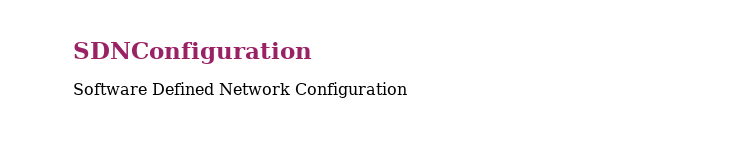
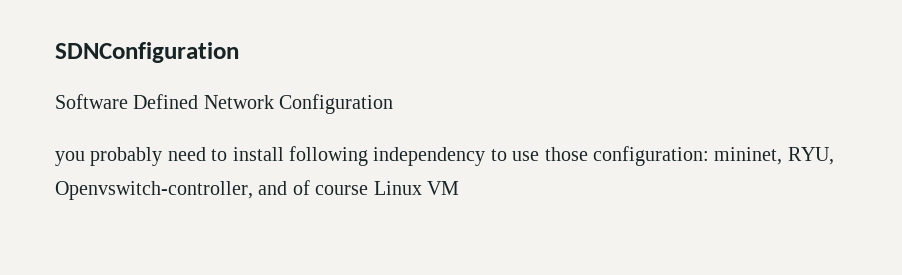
+ you probably need to install following independency to use those configuration: mininet, RYU, Openvswitch-controller, and of course Linux VM

